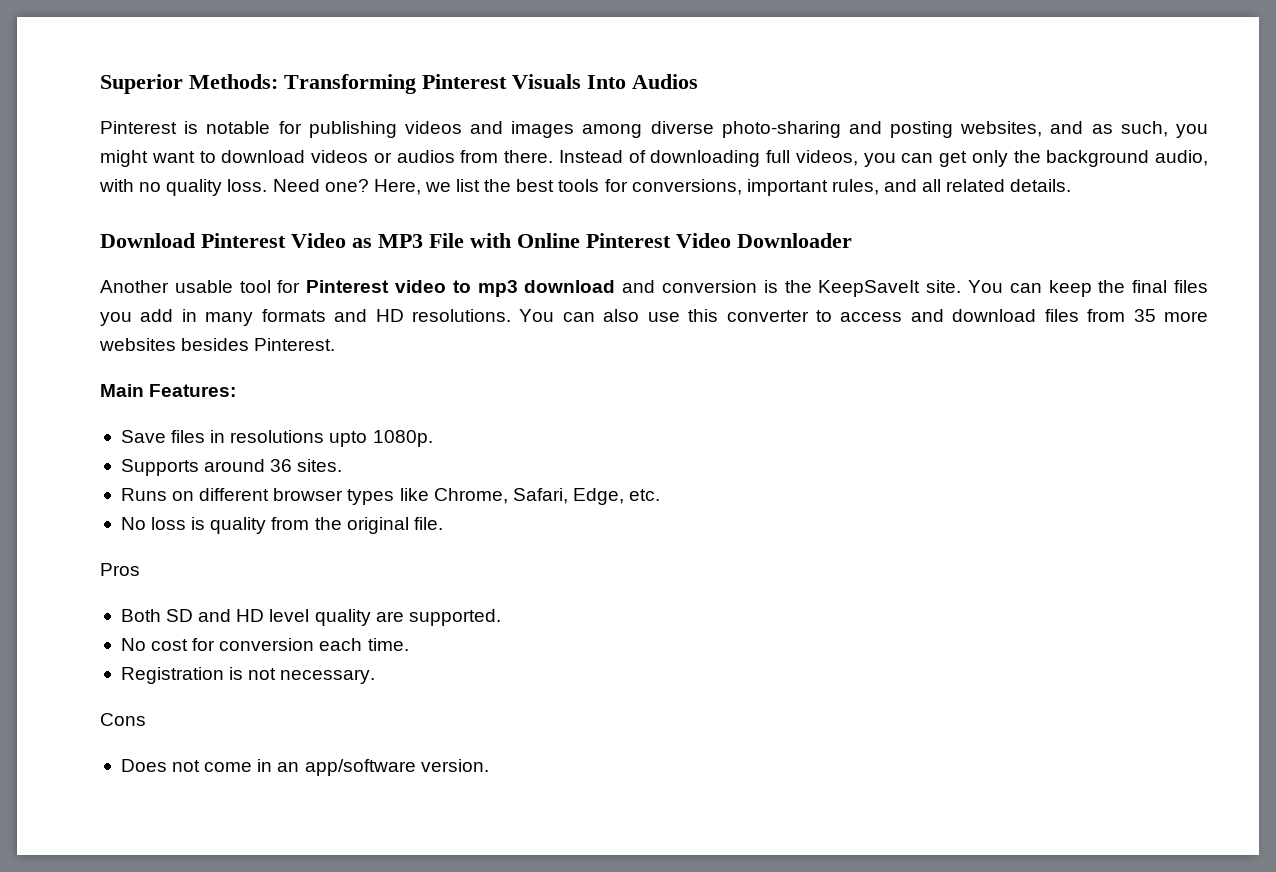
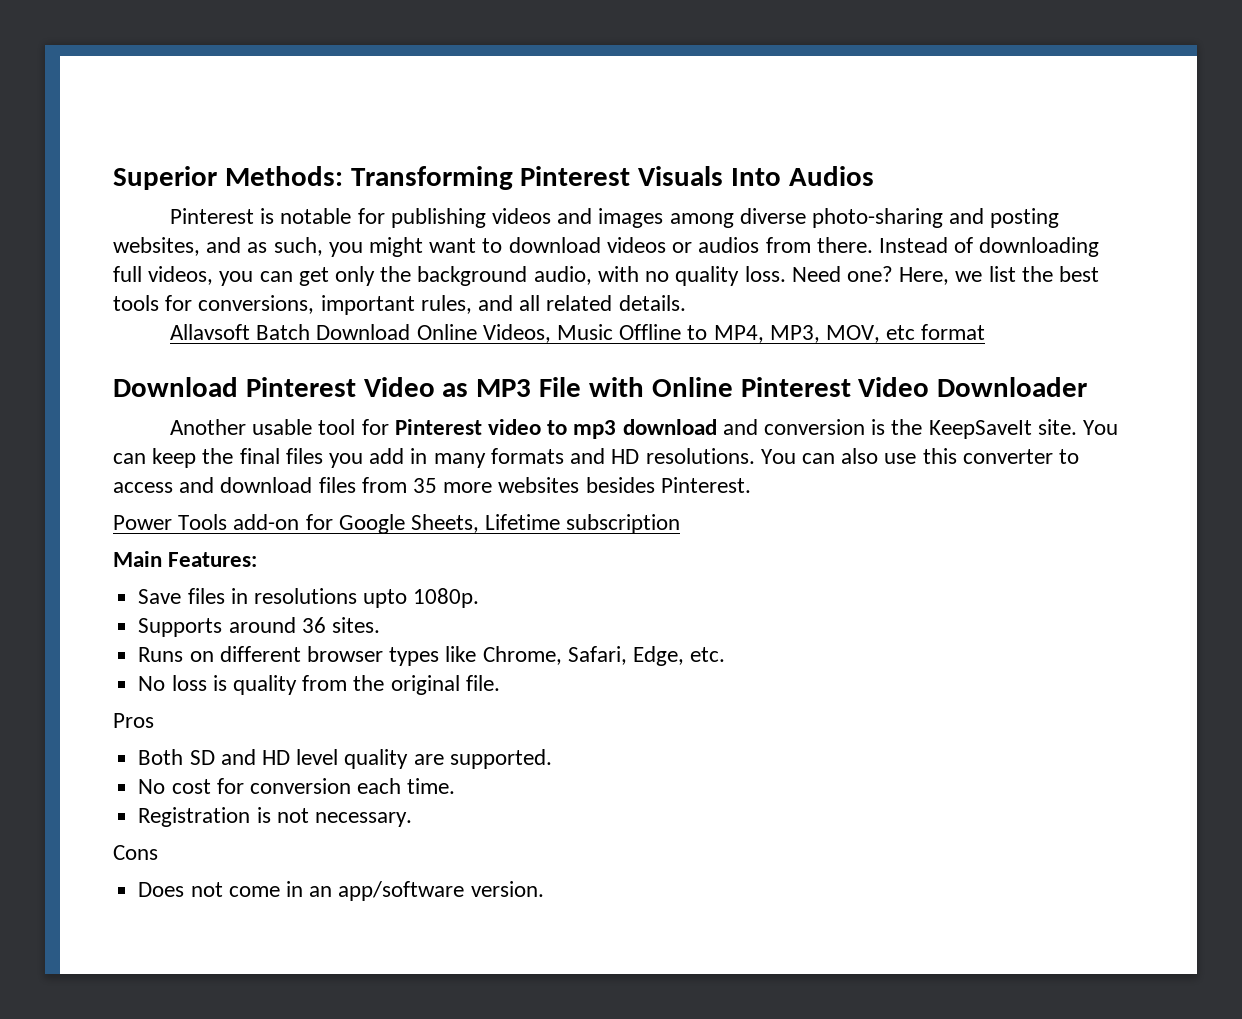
+ Allavsoft Batch Download Online Videos, Music Offline to MP4, MP3, MOV, etc format
+ Power Tools add-on for Google Sheets, Lifetime subscription

